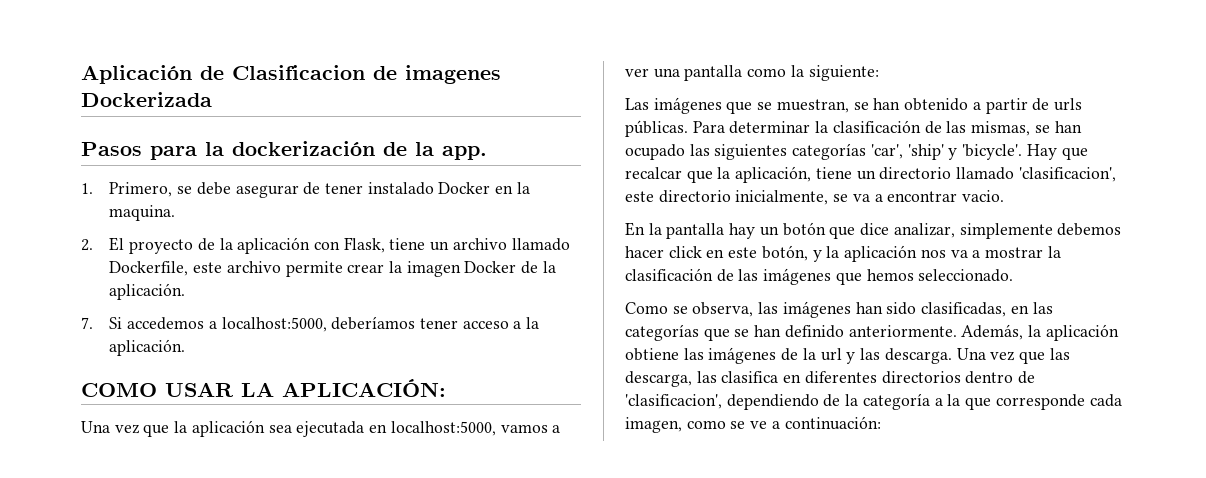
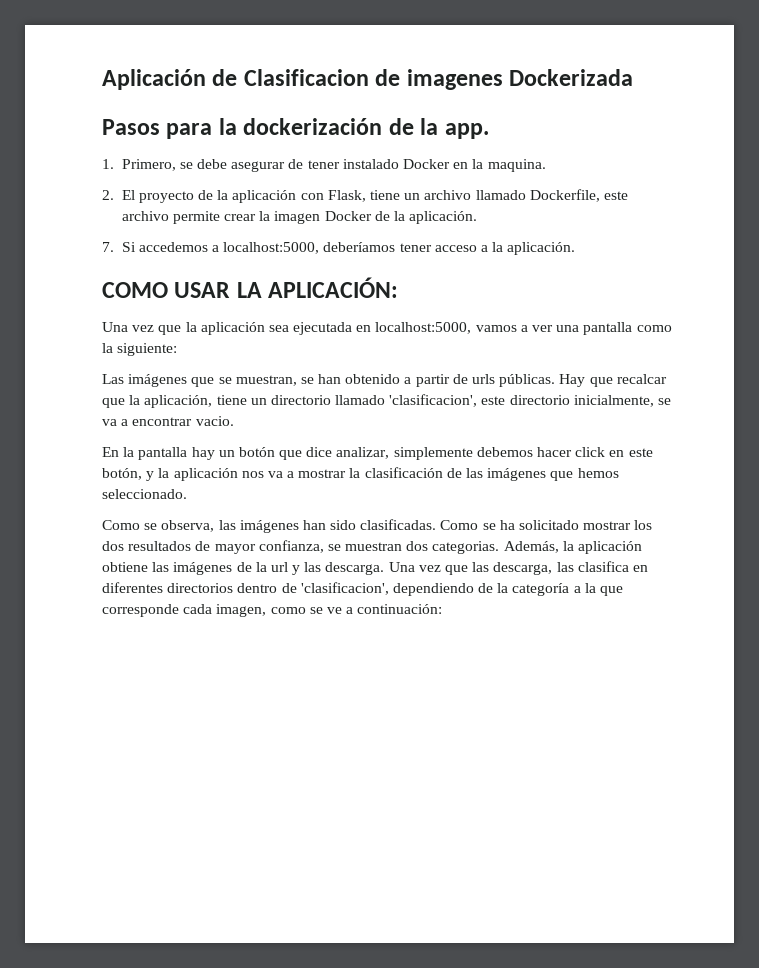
- Para determinar la clasificación de las mismas, se han ocupado las siguientes categorías 'car', 'ship' y 'bicycle'.
- Como se observa, las imágenes han sido clasificadas, en las categorías que se han definido anteriormente.
+ Como se observa, las imágenes han sido clasificadas. Como se ha solicitado mostrar los dos resultados de mayor confianza, se muestran dos categorias.

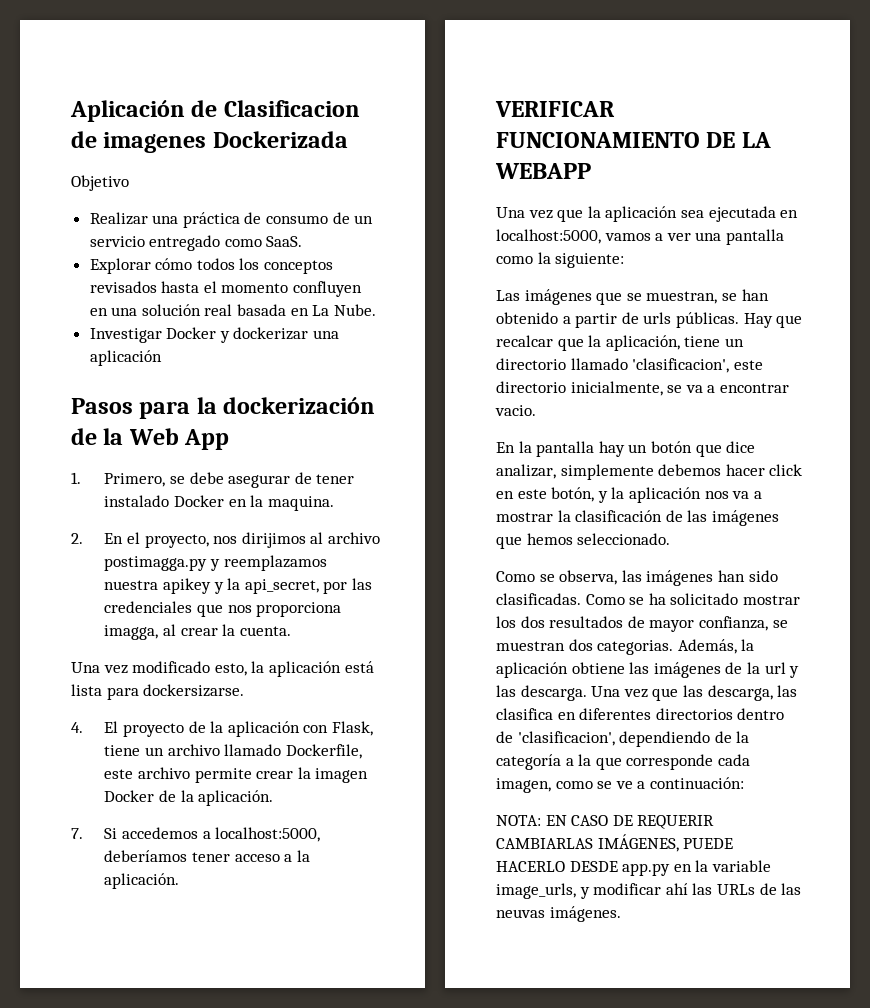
+ Objetivo
+ Realizar una práctica de consumo de un servicio entregado como SaaS.
+ Explorar cómo todos los conceptos revisados hasta el momento confluyen en una solución real basada en La Nube.
+ Investigar Docker y dockerizar una aplicación
- Pasos para la dockerización de la app.
+ Pasos para la dockerización de la Web App
- 2. El proyecto de la aplicación con Flask, tiene un archivo llamado Dockerfile, este archivo permite crear la imagen Docker de la aplicación.
+ 2. En el proyecto, nos dirijimos al archivo postimagga.py y reemplazamos nuestra apikey y la api_secret, por las credenciales que nos proporciona imagga, al crear la cuenta.
+ Una vez modificado esto, la aplicación está lista para dockersizarse.
+ 4. El proyecto de la aplicación con Flask, tiene un archivo llamado Dockerfile, este archivo permite crear la imagen Docker de la aplicación.
- COMO USAR LA APLICACIÓN:
+ VERIFICAR FUNCIONAMIENTO DE LA WEBAPP
+ NOTA: EN CASO DE REQUERIR CAMBIARLAS IMÁGENES, PUEDE HACERLO DESDE app.py en la variable image_urls, y modificar ahí las URLs de las neuvas imágenes.

